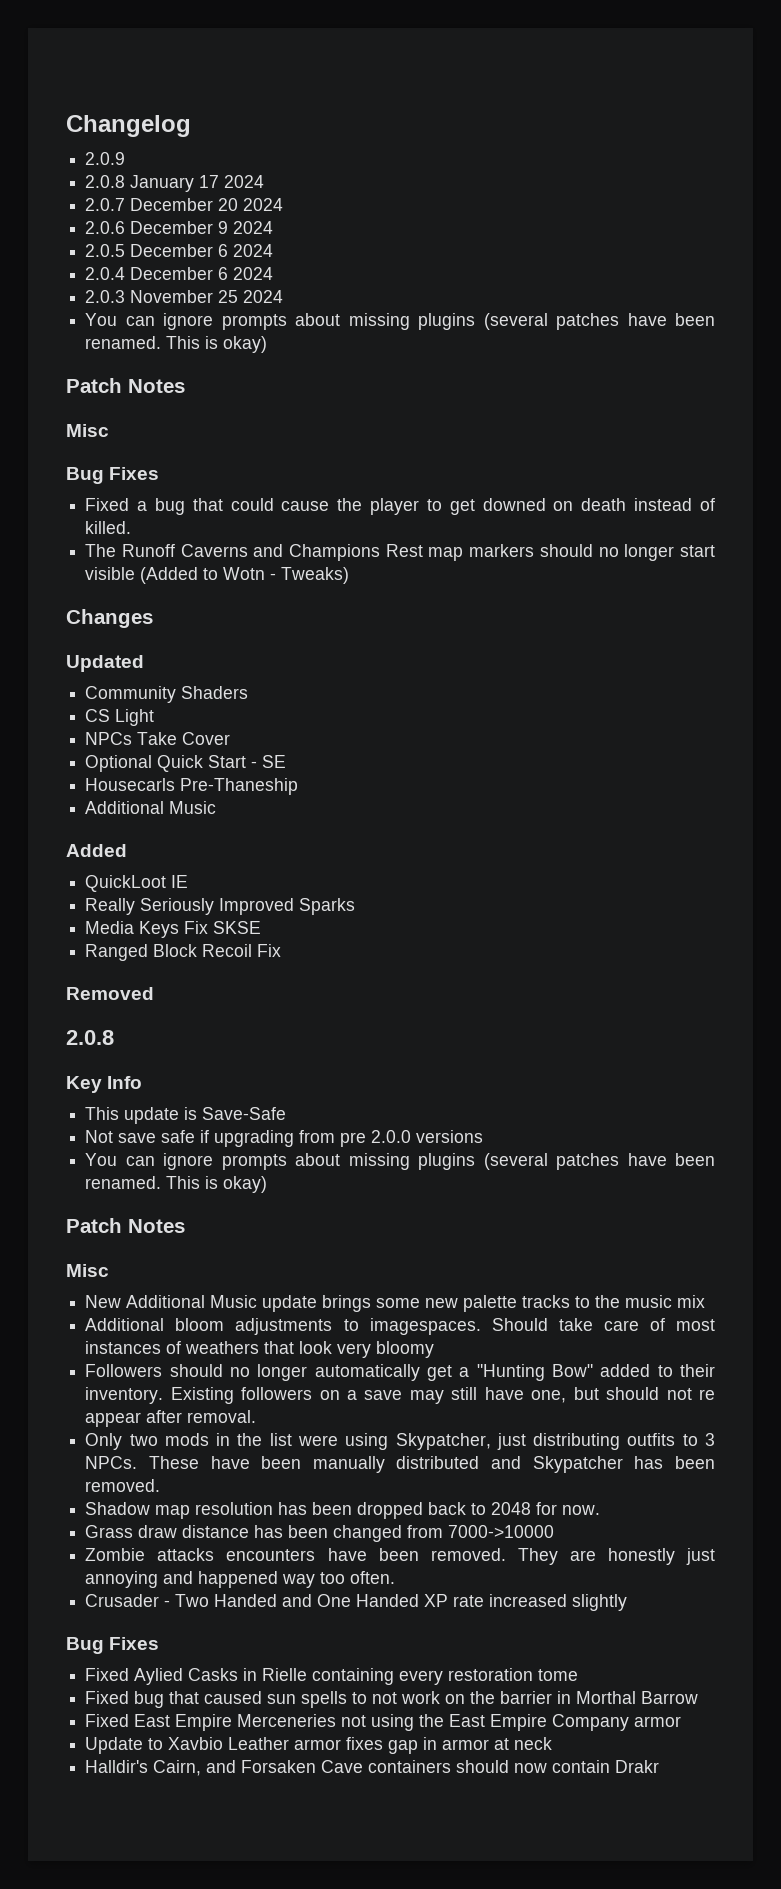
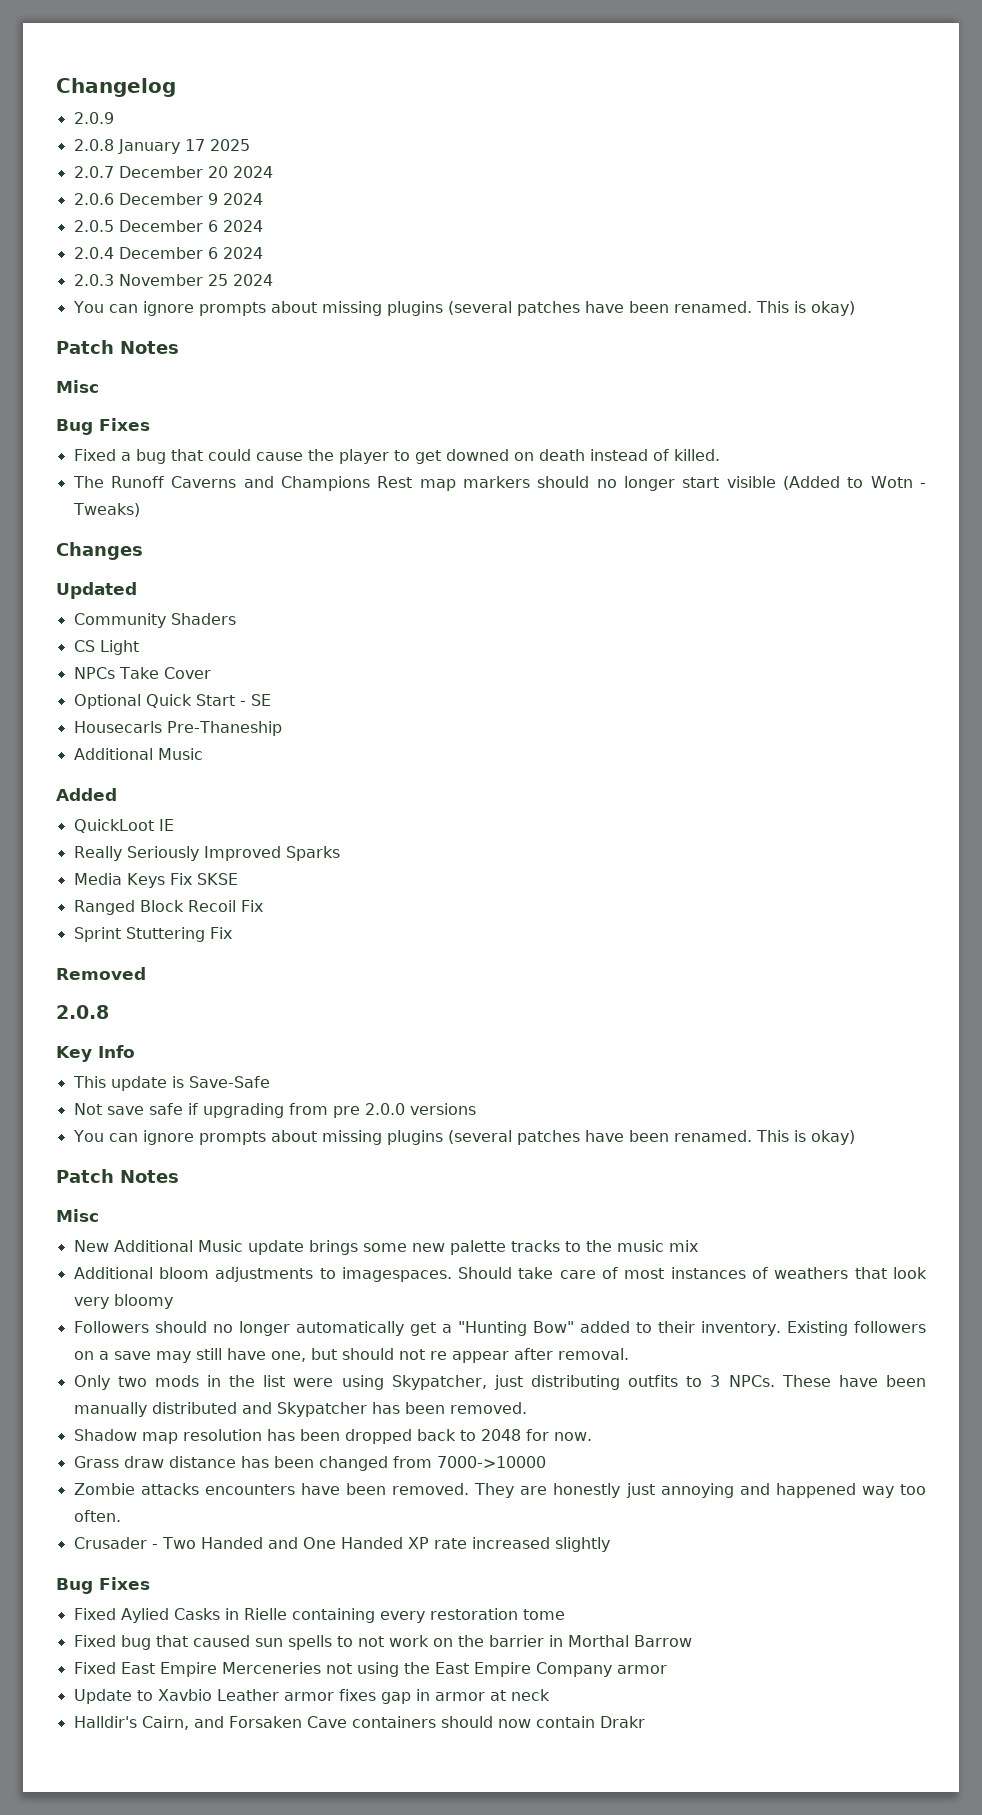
- 2.0.8 January 17 2024
+ 2.0.8 January 17 2025
+ Sprint Stuttering Fix

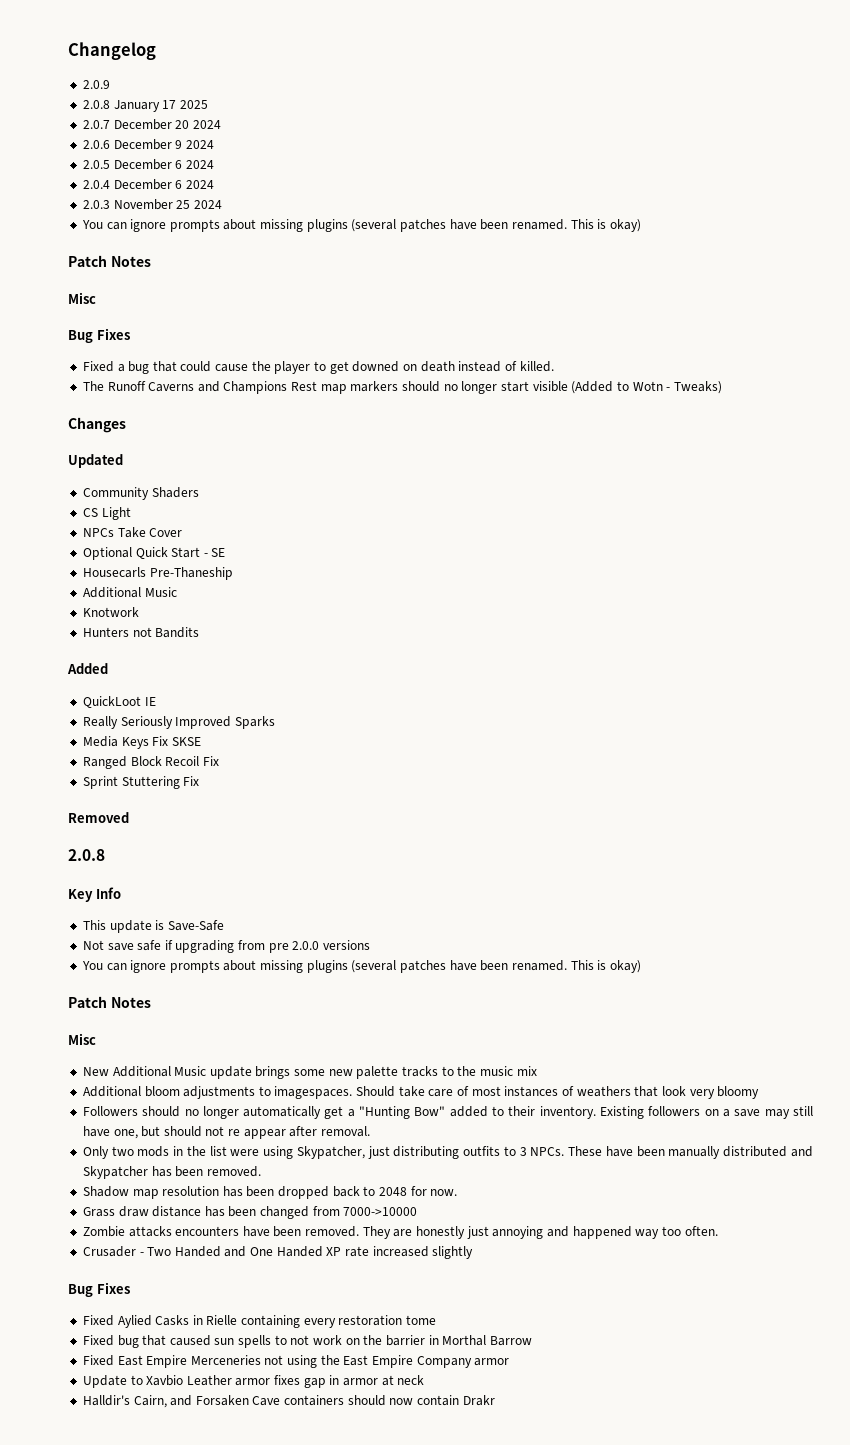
+ Knotwork
+ Hunters not Bandits

